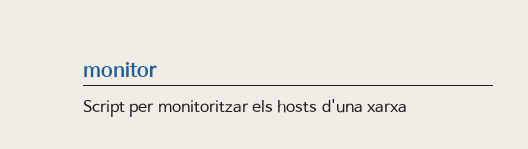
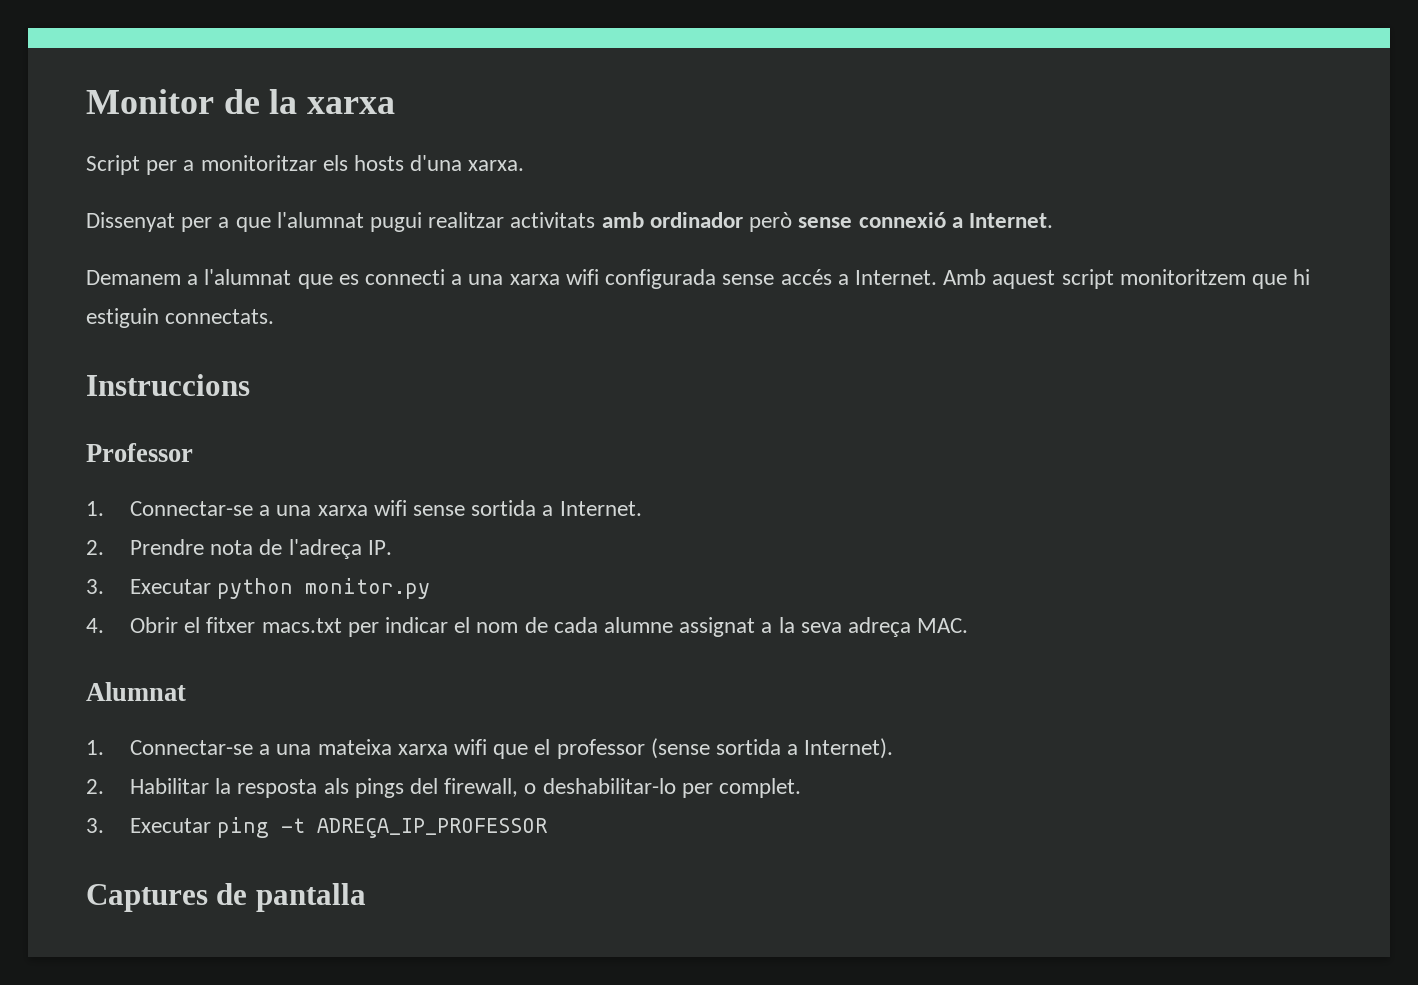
- monitor
+ Monitor de la xarxa
- Script per monitoritzar els hosts d'una xarxa
+ Script per a monitoritzar els hosts d'una xarxa.
+ Dissenyat per a que l'alumnat pugui realitzar activitats amb ordinador però sense connexió a Internet.
+ Demanem a l'alumnat que es connecti a una xarxa wifi configurada sense accés a Internet. Amb aquest script monitoritzem que hi estiguin connectats.
+ Instruccions
+ Professor
+ 1. Connectar-se a una xarxa wifi sense sortida a Internet.
+ 2. Prendre nota de l'adreça IP.
+ 3. Executar python monitor.py
+ 4. Obrir el fitxer macs.txt per indicar el nom de cada alumne assignat a la seva adreça MAC.
+ Alumnat
+ 1. Connectar-se a una mateixa xarxa wifi que el professor (sense sortida a Internet).
+ 2. Habilitar la resposta als pings del firewall, o deshabilitar-lo per complet.
+ 3. Executar ping -t ADREÇA_IP_PROFESSOR
+ Captures de pantalla

